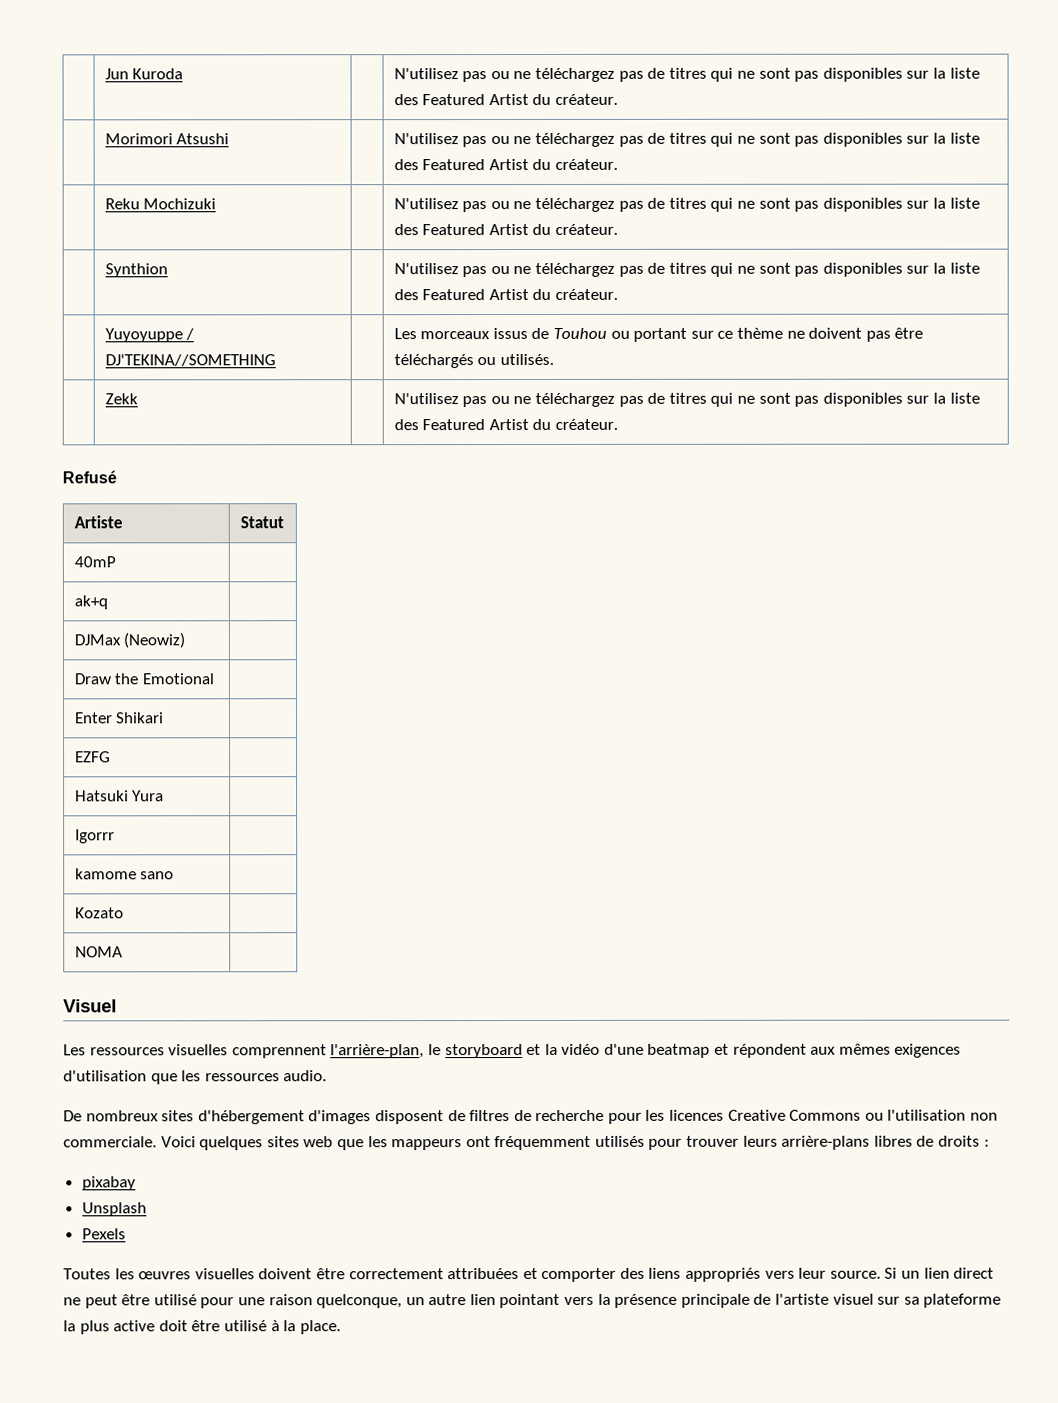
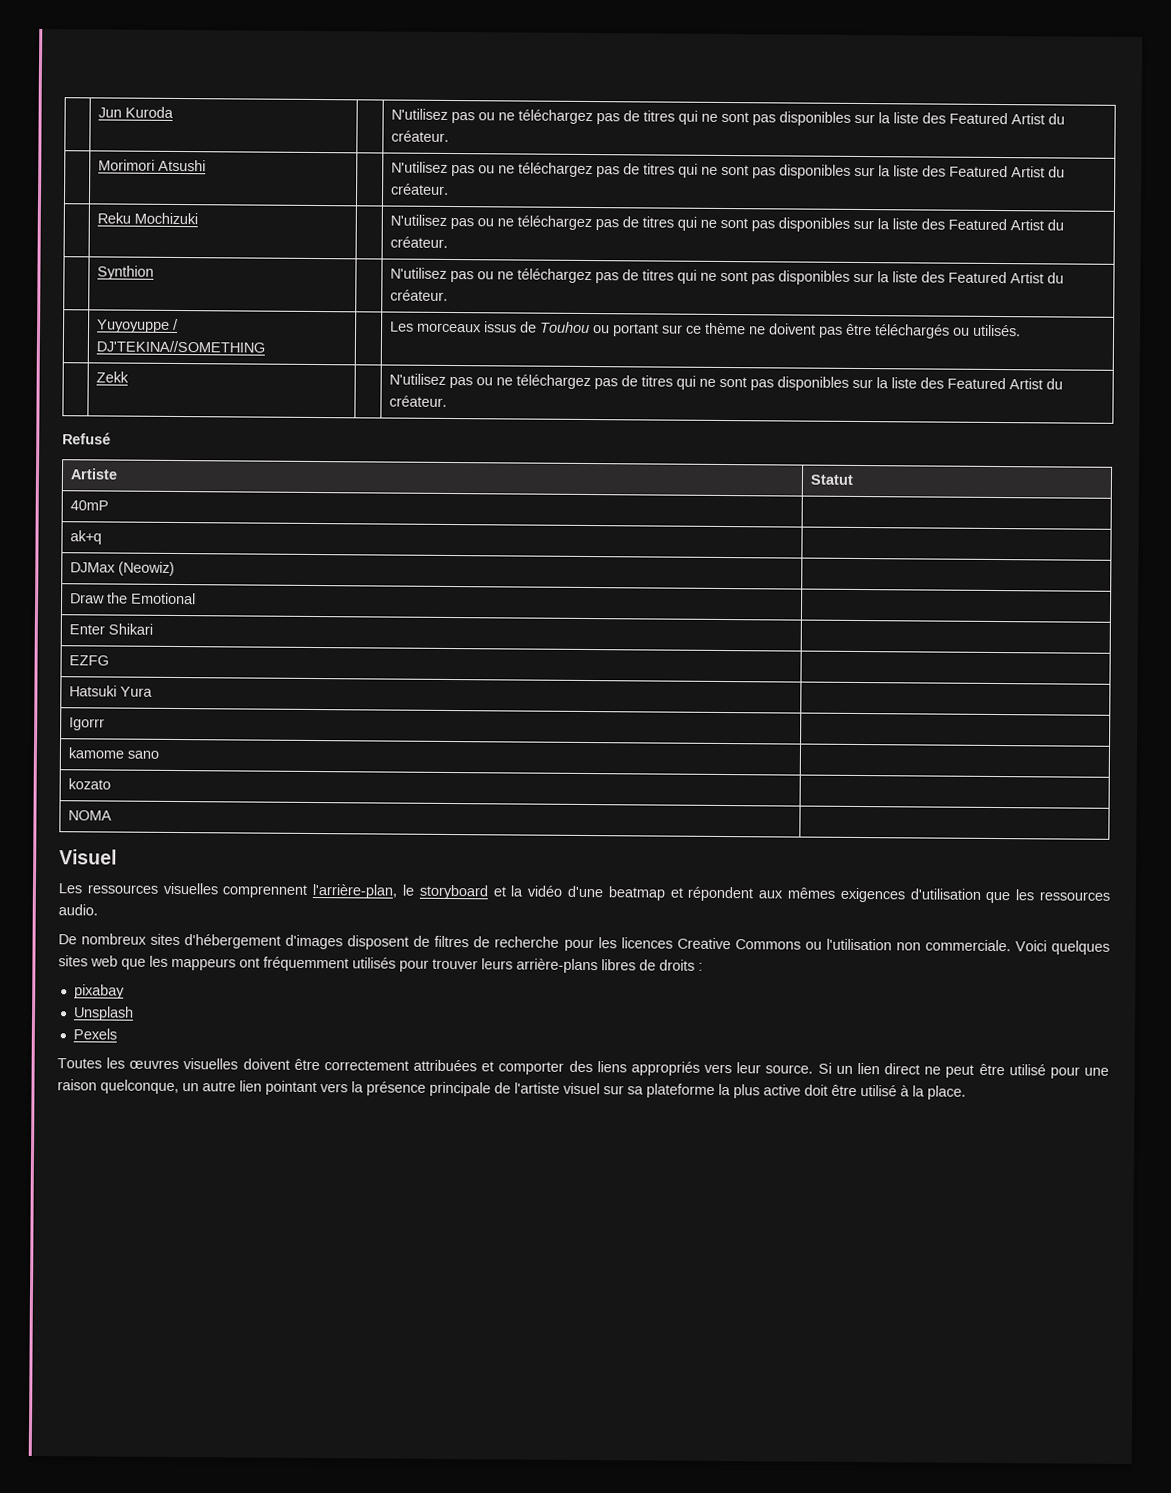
- Kozato |
+ kozato |

